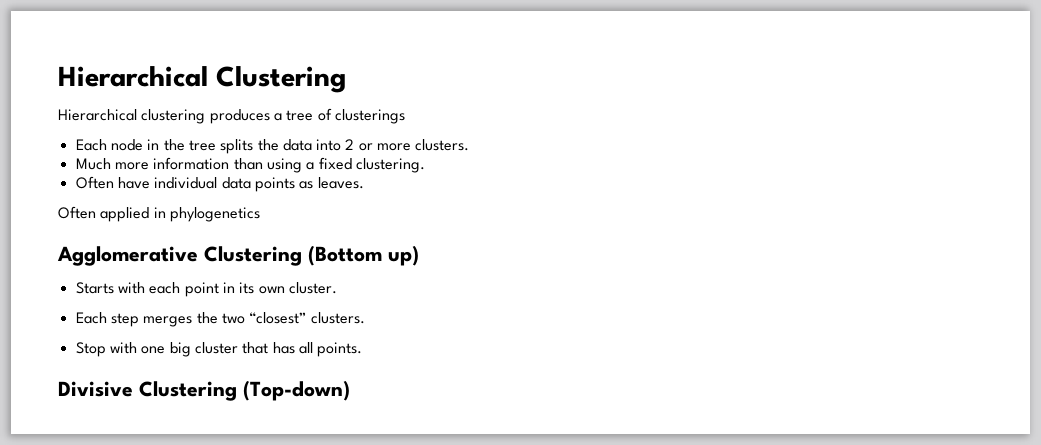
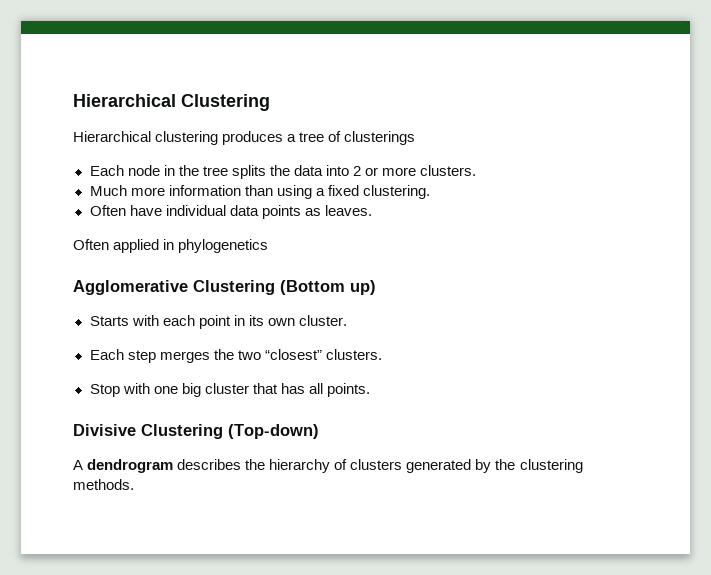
+ A dendrogram describes the hierarchy of clusters generated by the clustering methods.

